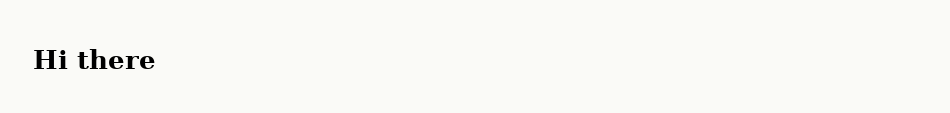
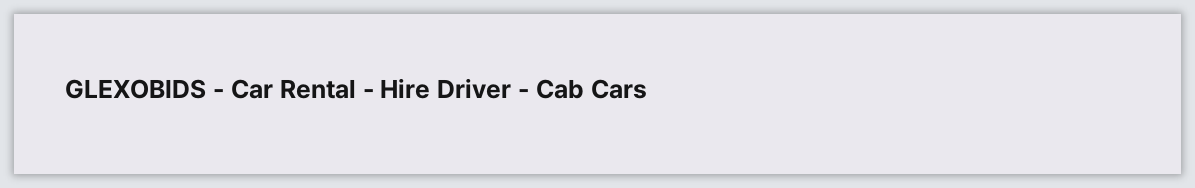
- Hi there
+ GLEXOBIDS - Car Rental - Hire Driver - Cab Cars

